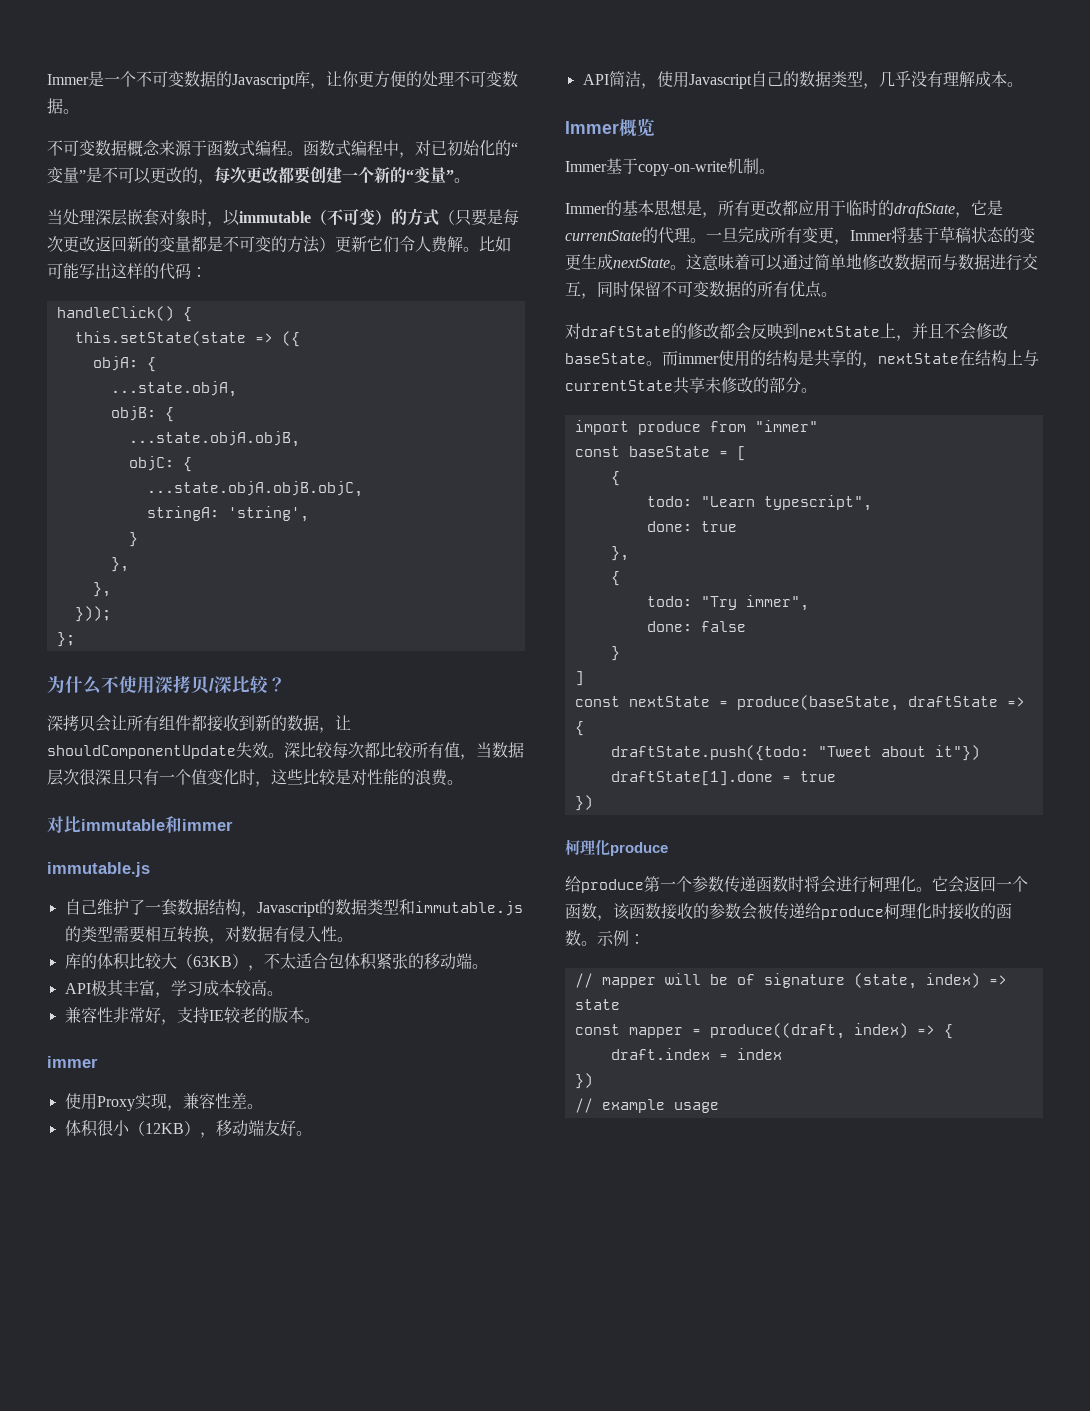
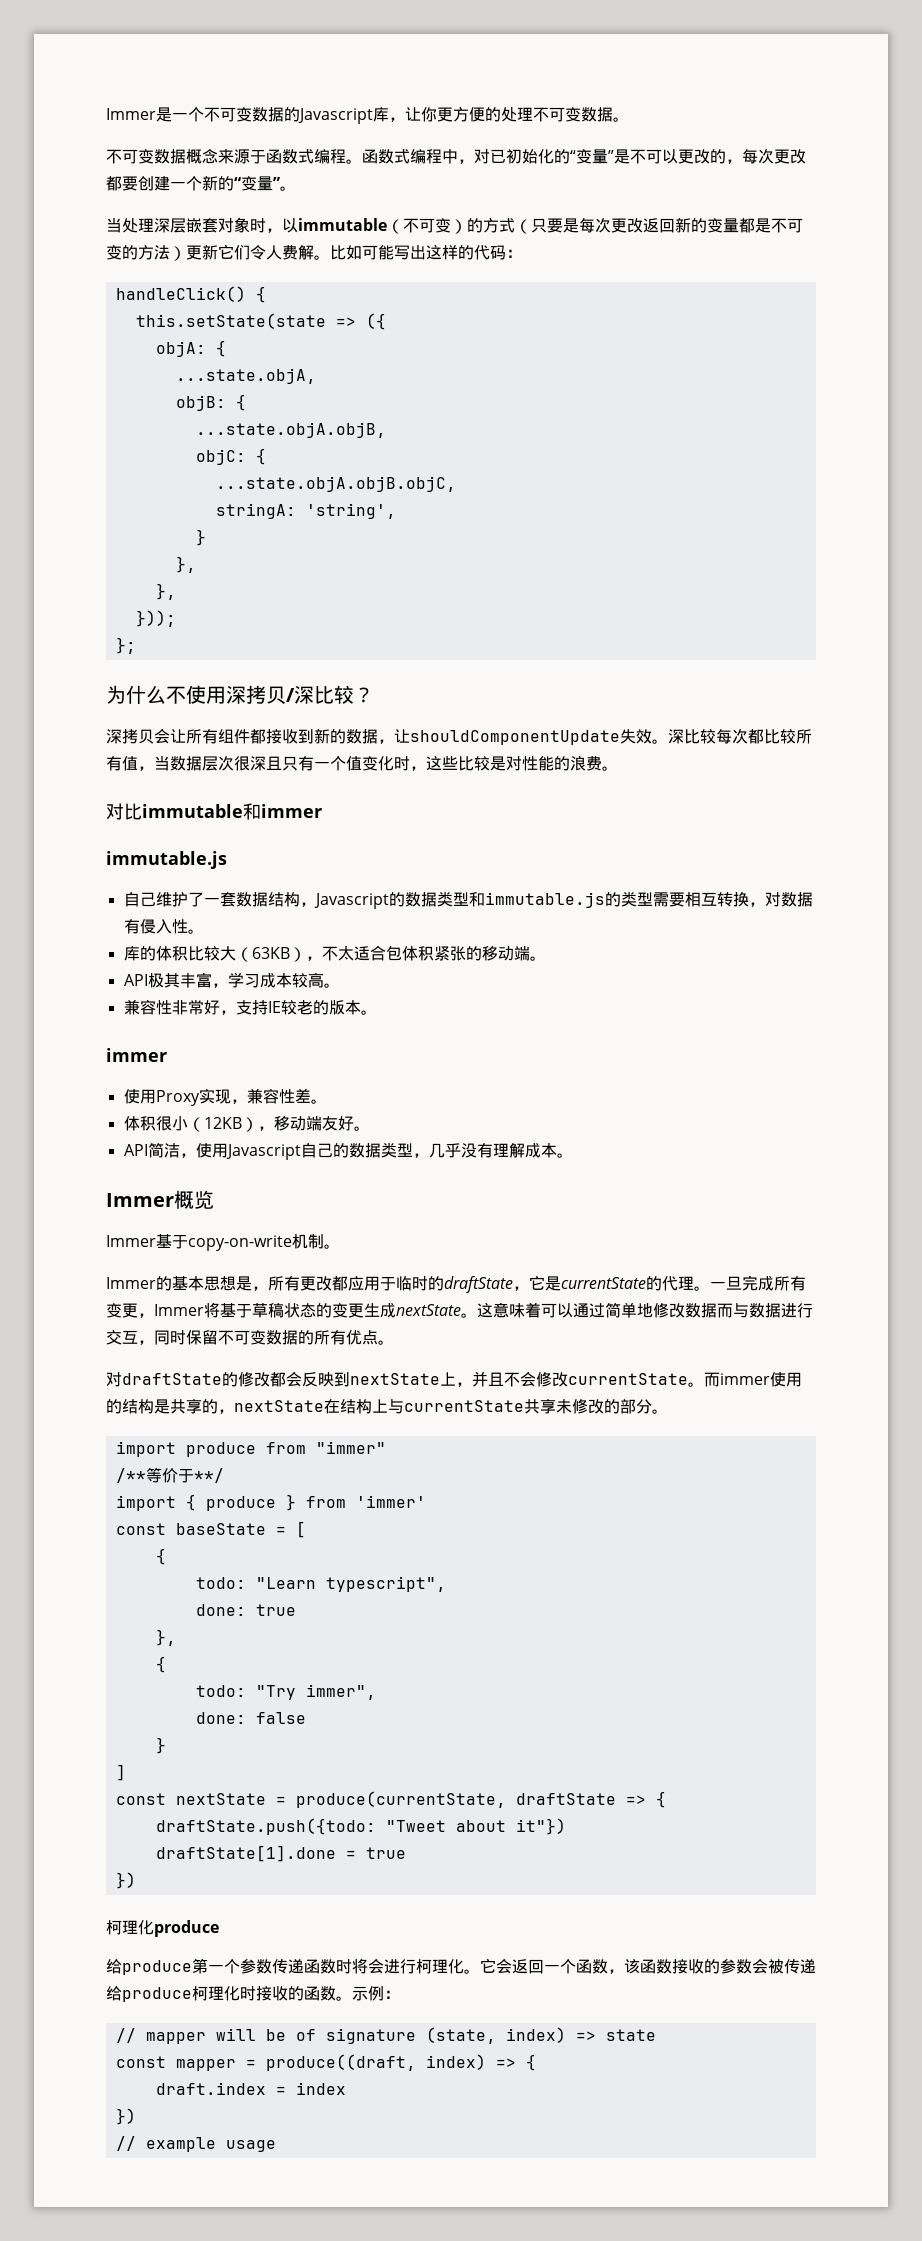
- 对draftState的修改都会反映到nextState上，并且不会修改baseState。
+ 对draftState的修改都会反映到nextState上，并且不会修改currentState。
+ /**等价于**/
+ import { produce } from 'immer'
- const nextState = produce(baseState, draftState => {
+ const nextState = produce(currentState, draftState => {

